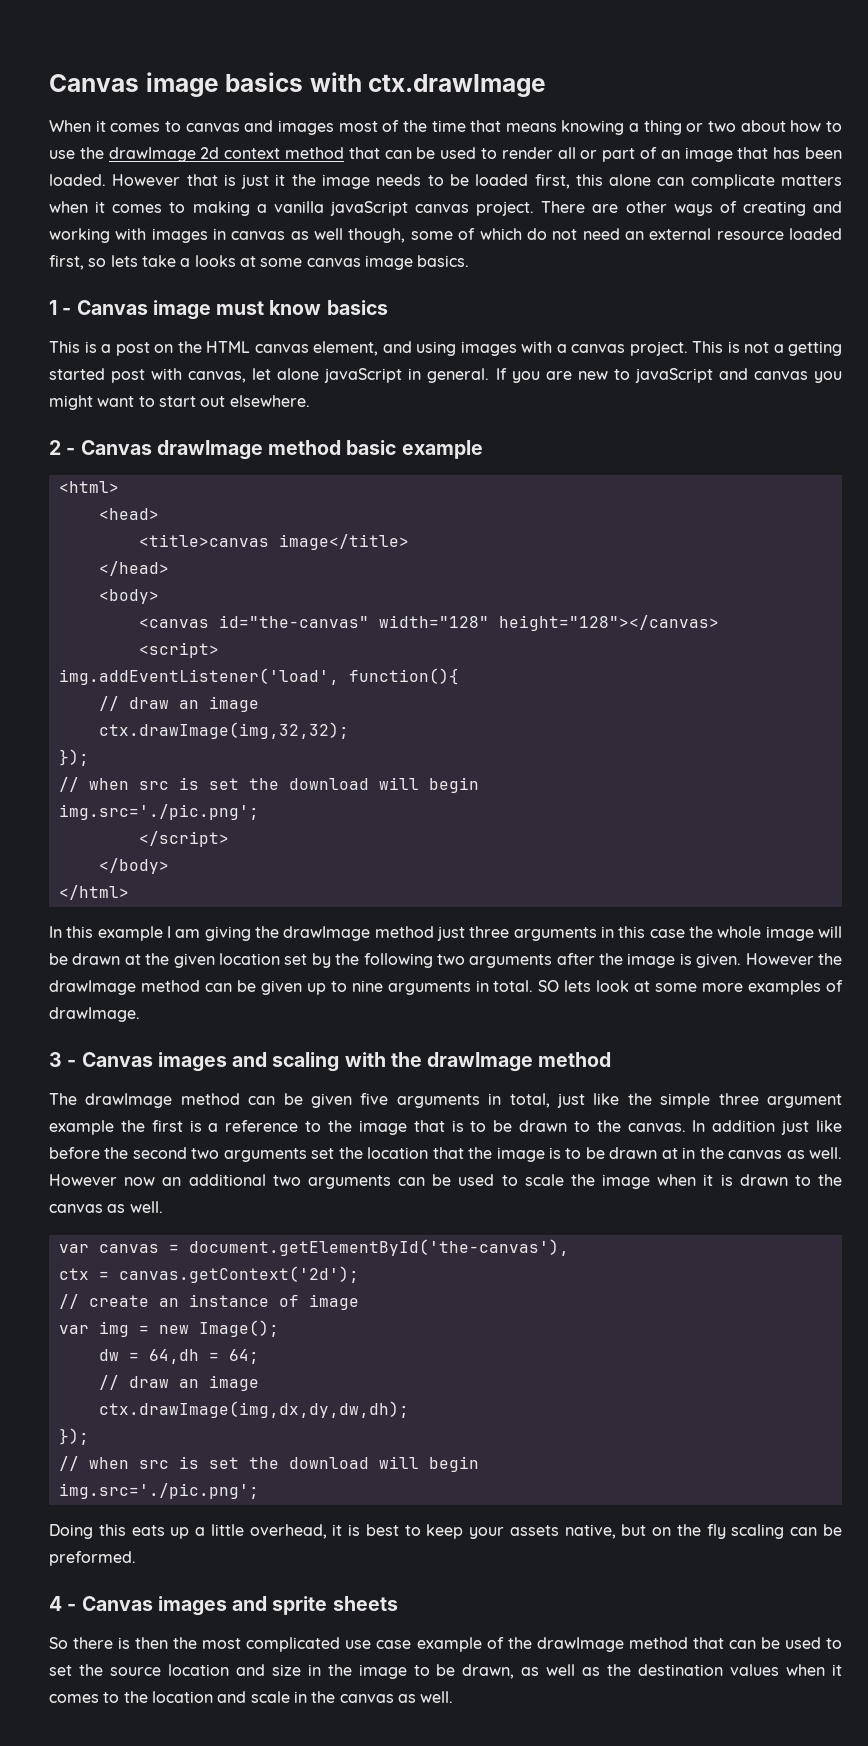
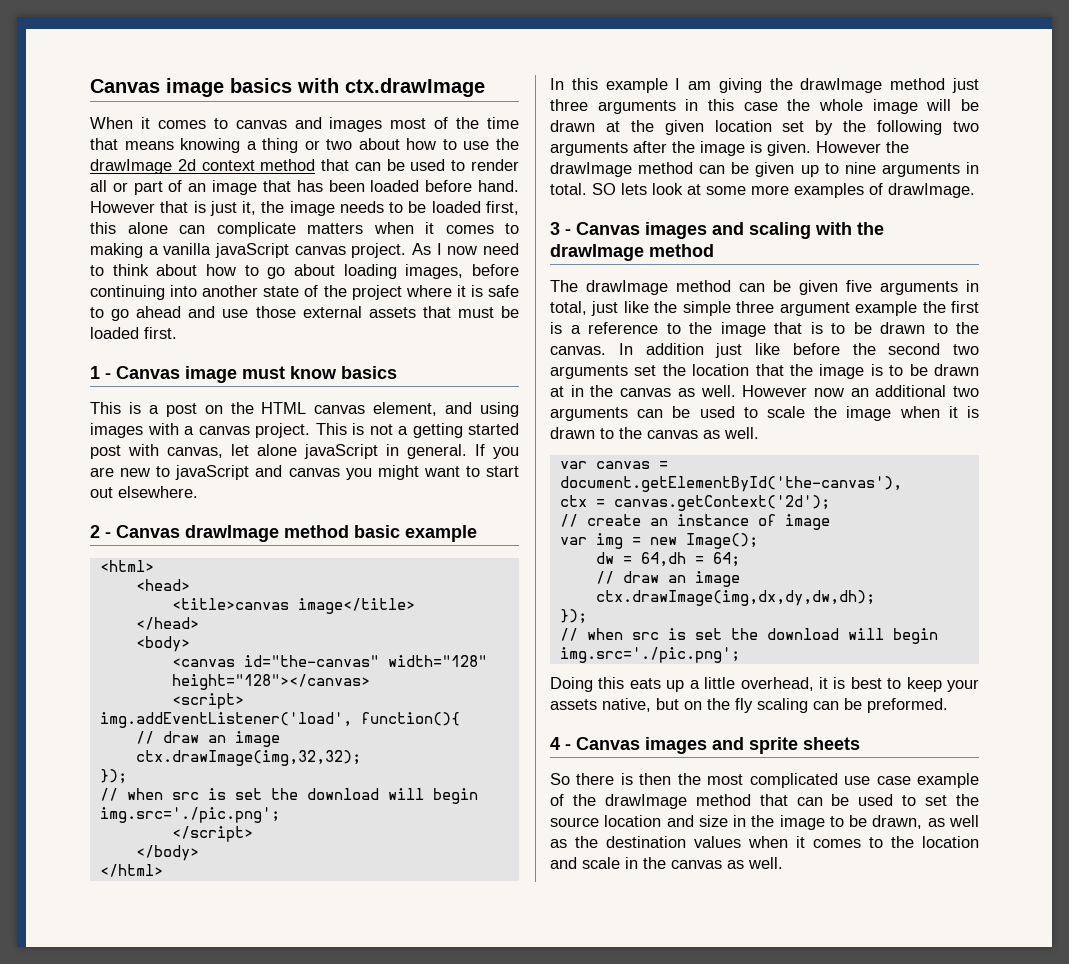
- When it comes to canvas and images most of the time that means knowing a thing or two about how to use the drawImage 2d context method that can be used to render all or part of an image that has been loaded.
+ When it comes to canvas and images most of the time that means knowing a thing or two about how to use the drawImage 2d context method that can be used to render all or part of an image that has been loaded before hand.
- However that is just it the image needs to be loaded first, this alone can complicate matters when it comes to making a vanilla javaScript canvas project.
+ However that is just it, the image needs to be loaded first, this alone can complicate matters when it comes to making a vanilla javaScript canvas project.
- There are other ways of creating and working with images in canvas as well though, some of which do not need an external resource loaded first, so lets take a looks at some canvas image basics.
+ As I now need to think about how to go about loading images, before continuing into another state of the project where it is safe to go ahead and use those external assets that must be loaded first.

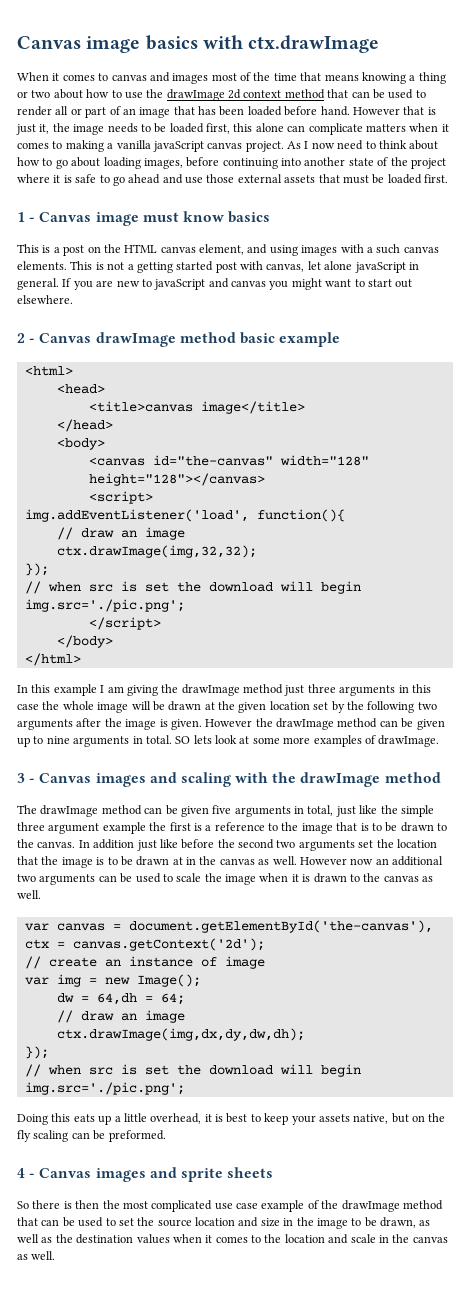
- This is a post on the HTML canvas element, and using images with a canvas project.
+ This is a post on the HTML canvas element, and using images with a such canvas elements.

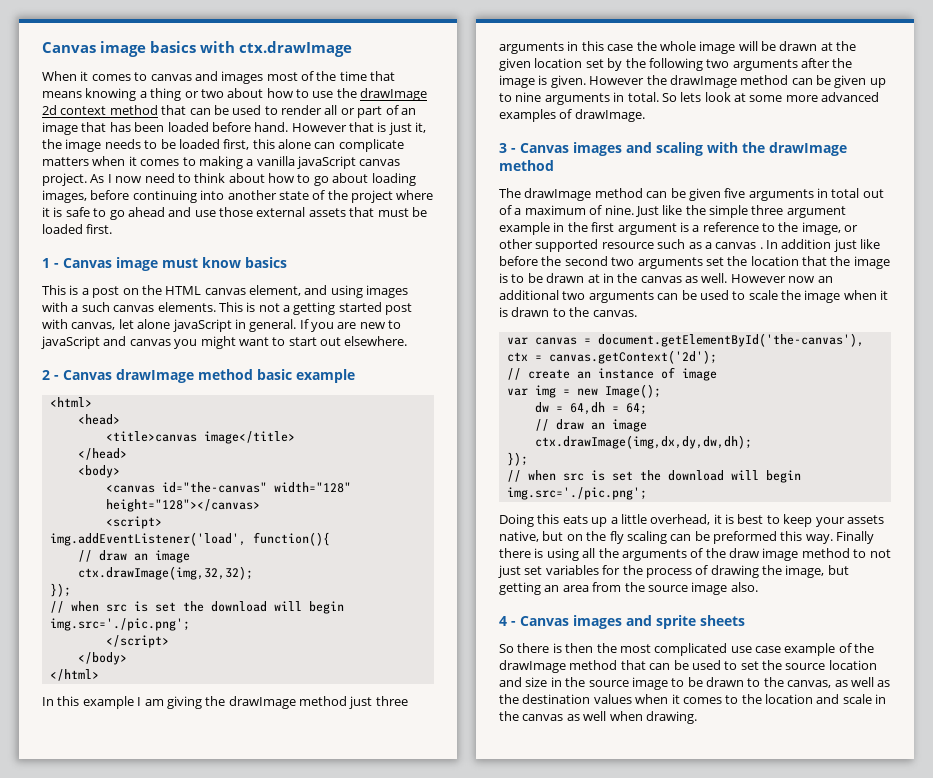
- SO lets look at some more examples of drawImage.
+ So lets look at some more advanced examples of drawImage.
- The drawImage method can be given five arguments in total, just like the simple three argument example the first is a reference to the image that is to be drawn to the canvas.
+ The drawImage method can be given five arguments in total out of a maximum of nine. Just like the simple three argument example in the first argument is a reference to the image, or other supported resource such as a canvas .
- However now an additional two arguments can be used to scale the image when it is drawn to the canvas as well.
+ However now an additional two arguments can be used to scale the image when it is drawn to the canvas.
- Doing this eats up a little overhead, it is best to keep your assets native, but on the fly scaling can be preformed.
+ Doing this eats up a little overhead, it is best to keep your assets native, but on the fly scaling can be preformed this way. Finally there is using all the arguments of the draw image method to not just set variables for the process of drawing the image, but getting an area from the source image also.
- So there is then the most complicated use case example of the drawImage method that can be used to set the source location and size in the image to be drawn, as well as the destination values when it comes to the location and scale in the canvas as well.
+ So there is then the most complicated use case example of the drawImage method that can be used to set the source location and size in the source image to be drawn to the canvas, as well as the destination values when it comes to the location and scale in the canvas as well when drawing.

